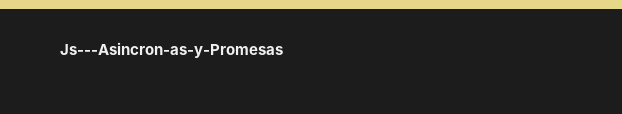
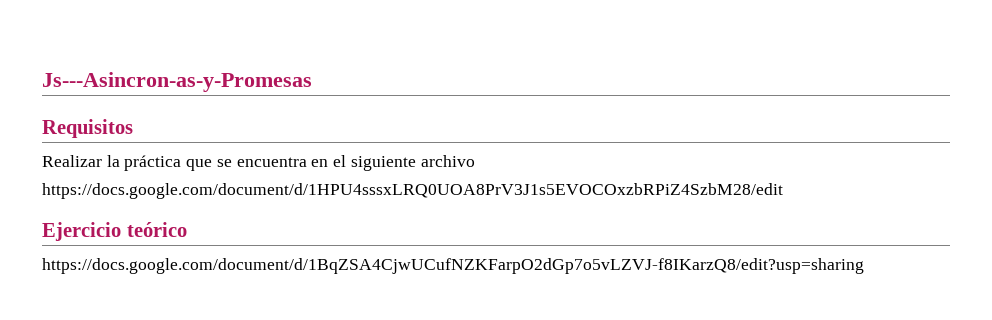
+ Requisitos
+ Realizar la práctica que se encuentra en el siguiente archivo
+ https://docs.google.com/document/d/1HPU4sssxLRQ0UOA8PrV3J1s5EVOCOxzbRPiZ4SzbM28/edit
+ Ejercicio teórico
+ https://docs.google.com/document/d/1BqZSA4CjwUCufNZKFarpO2dGp7o5vLZVJ-f8IKarzQ8/edit?usp=sharing

